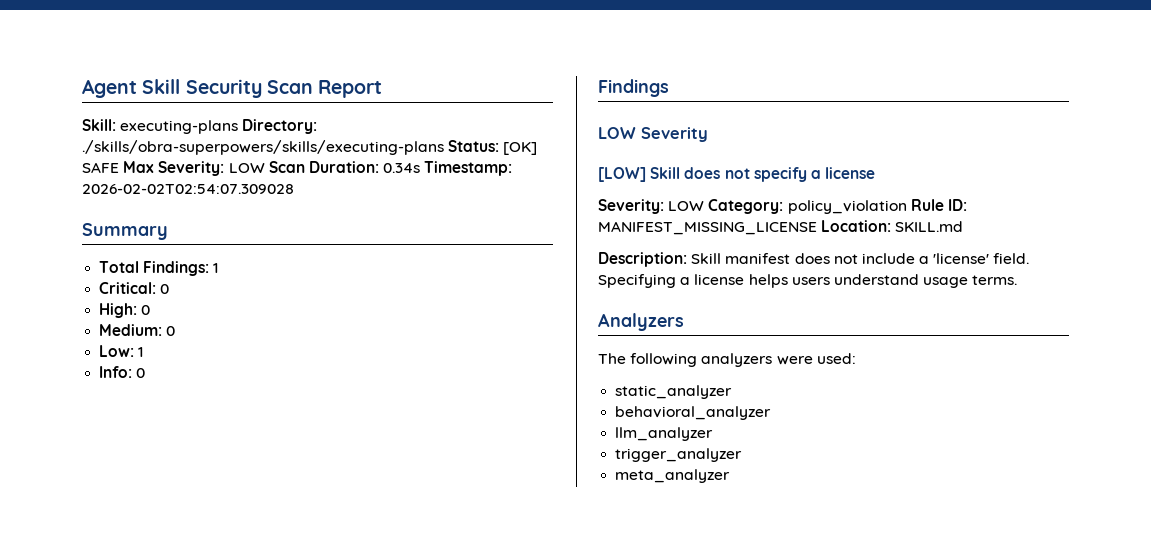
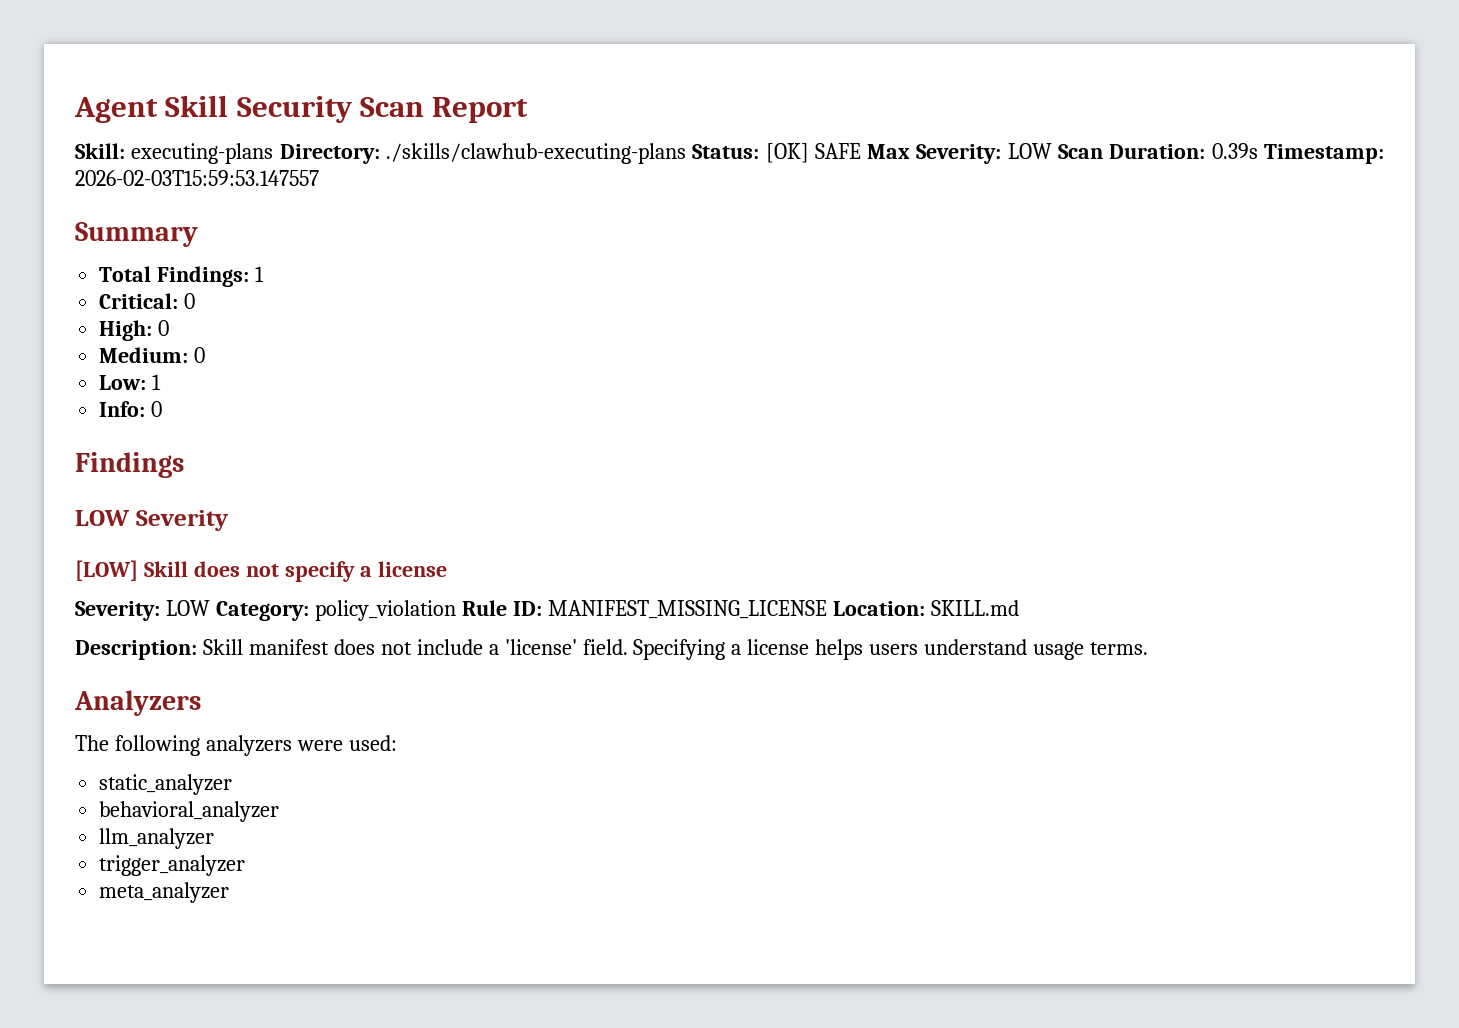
- Skill: executing-plans Directory: ./skills/obra-superpowers/skills/executing-plans Status: [OK] SAFE Max Severity: LOW Scan Duration: 0.34s Timestamp: 2026-02-02T02:54:07.309028
+ Skill: executing-plans Directory: ./skills/clawhub-executing-plans Status: [OK] SAFE Max Severity: LOW Scan Duration: 0.39s Timestamp: 2026-02-03T15:59:53.147557

